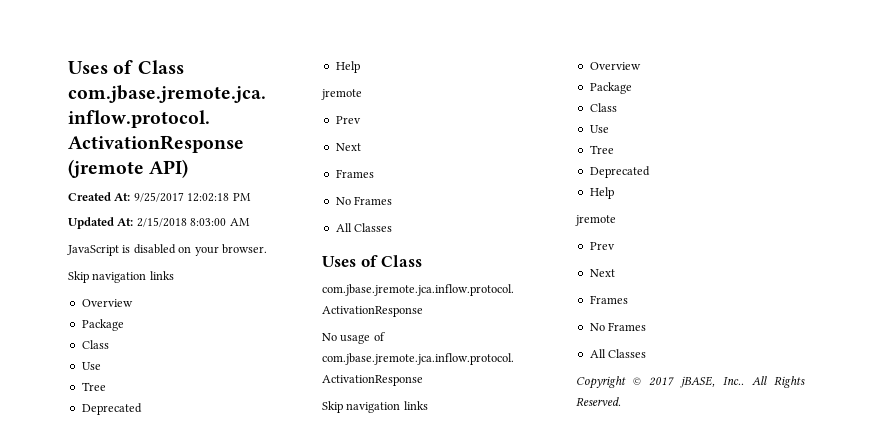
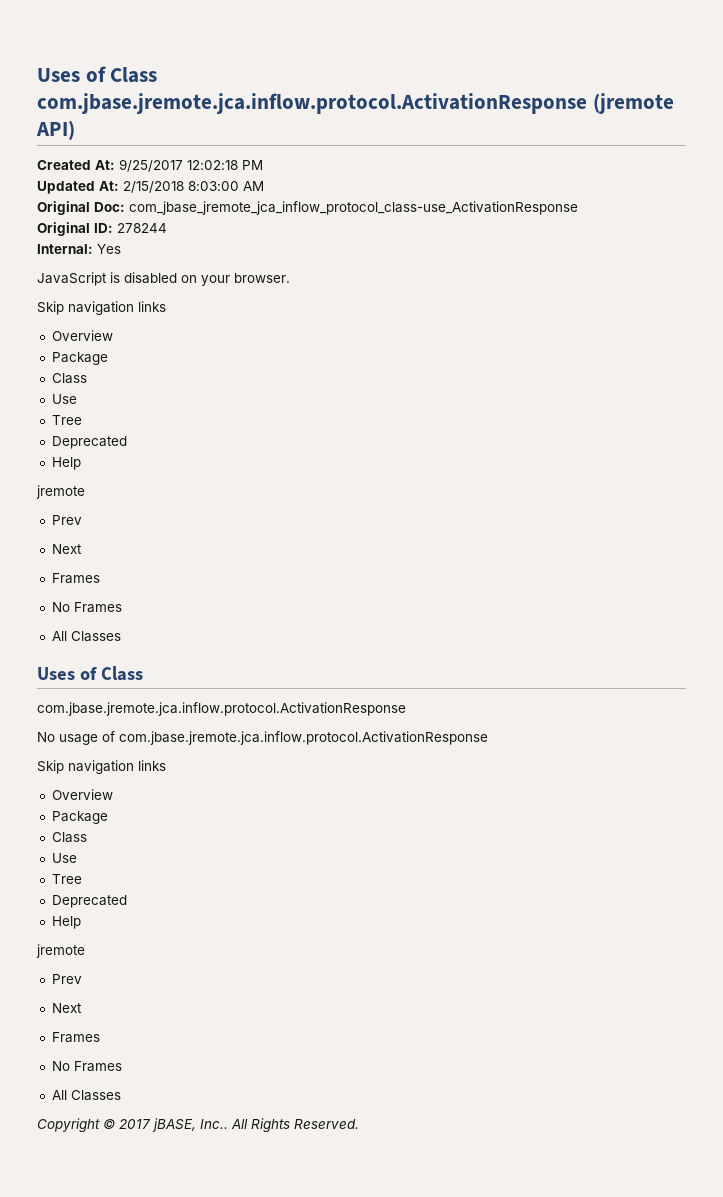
+ Original Doc: com_jbase_jremote_jca_inflow_protocol_class-use_ActivationResponse
+ Original ID: 278244
+ Internal: Yes

